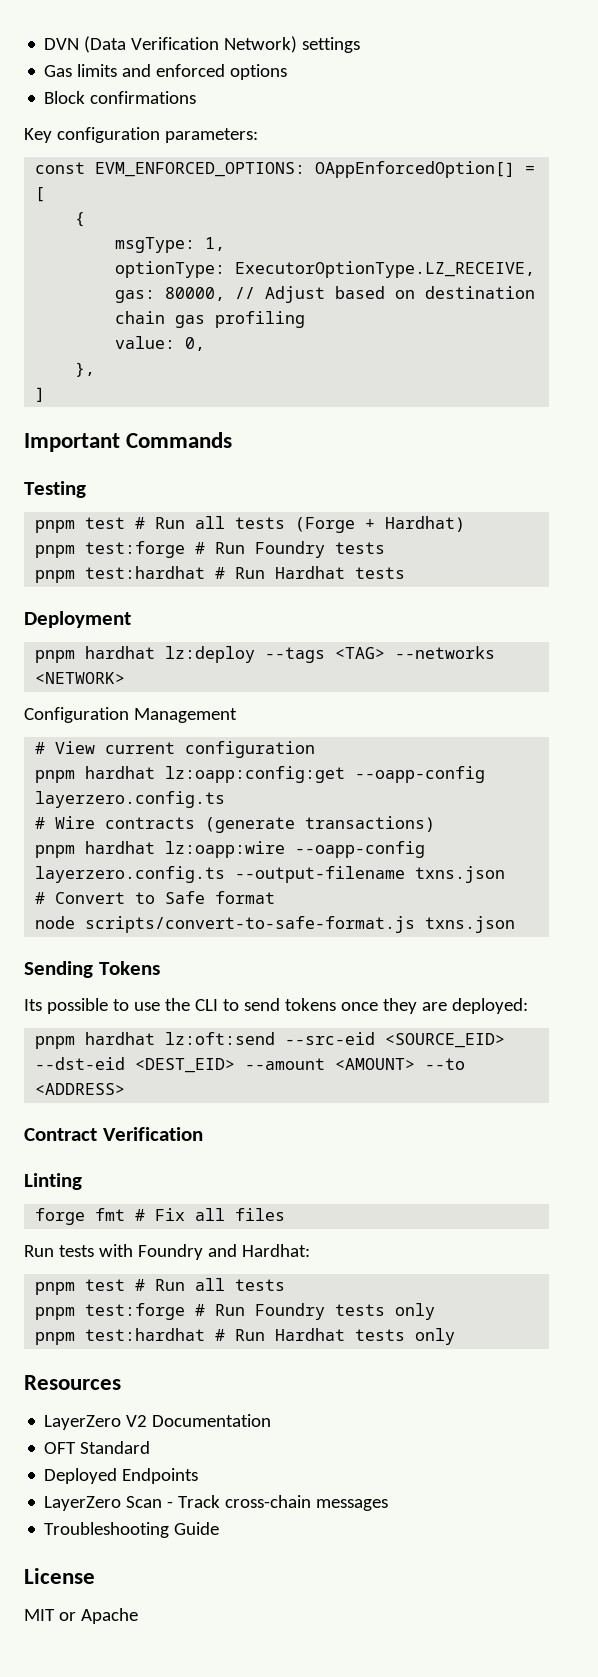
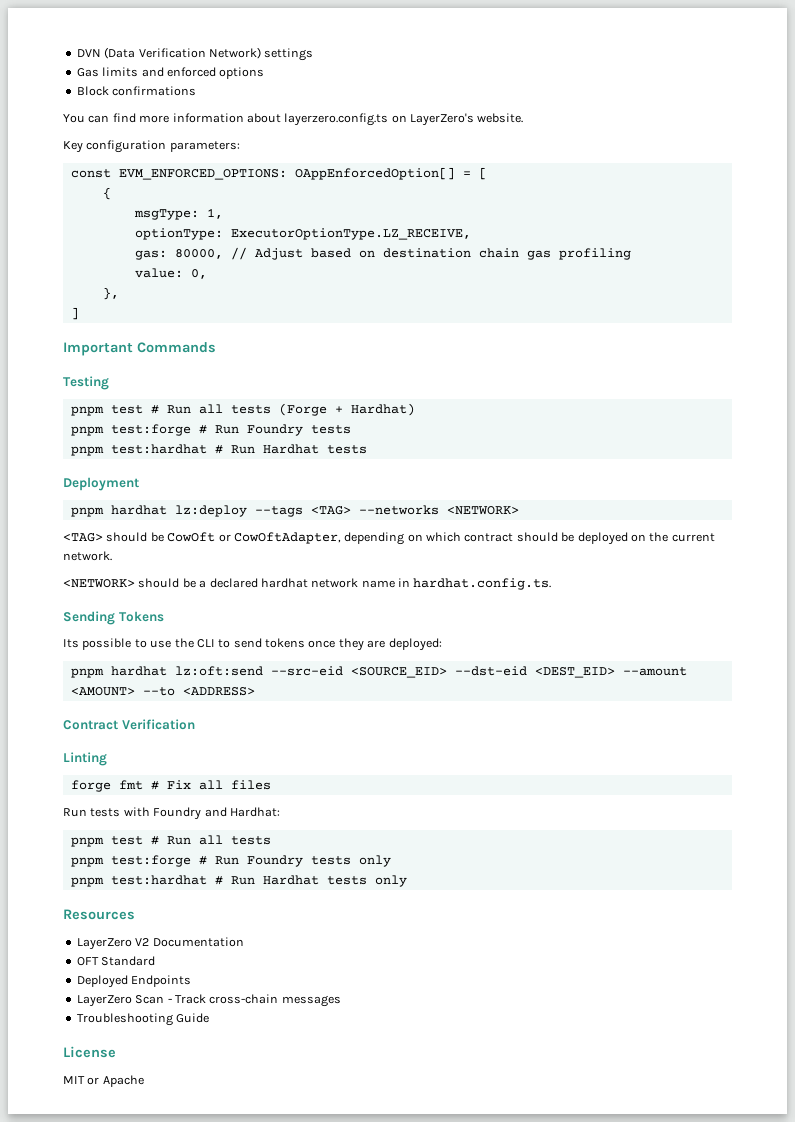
+ You can find more information about layerzero.config.ts on LayerZero's website.
- Configuration Management
- # View current configuration
- pnpm hardhat lz:oapp:config:get --oapp-config layerzero.config.ts
- # Wire contracts (generate transactions)
- pnpm hardhat lz:oapp:wire --oapp-config layerzero.config.ts --output-filename txns.json
- # Convert to Safe format
- node scripts/convert-to-safe-format.js txns.json
+ <TAG> should be CowOft or CowOftAdapter, depending on which contract should be deployed on the current network.
+ <NETWORK> should be a declared hardhat network name in hardhat.config.ts.

